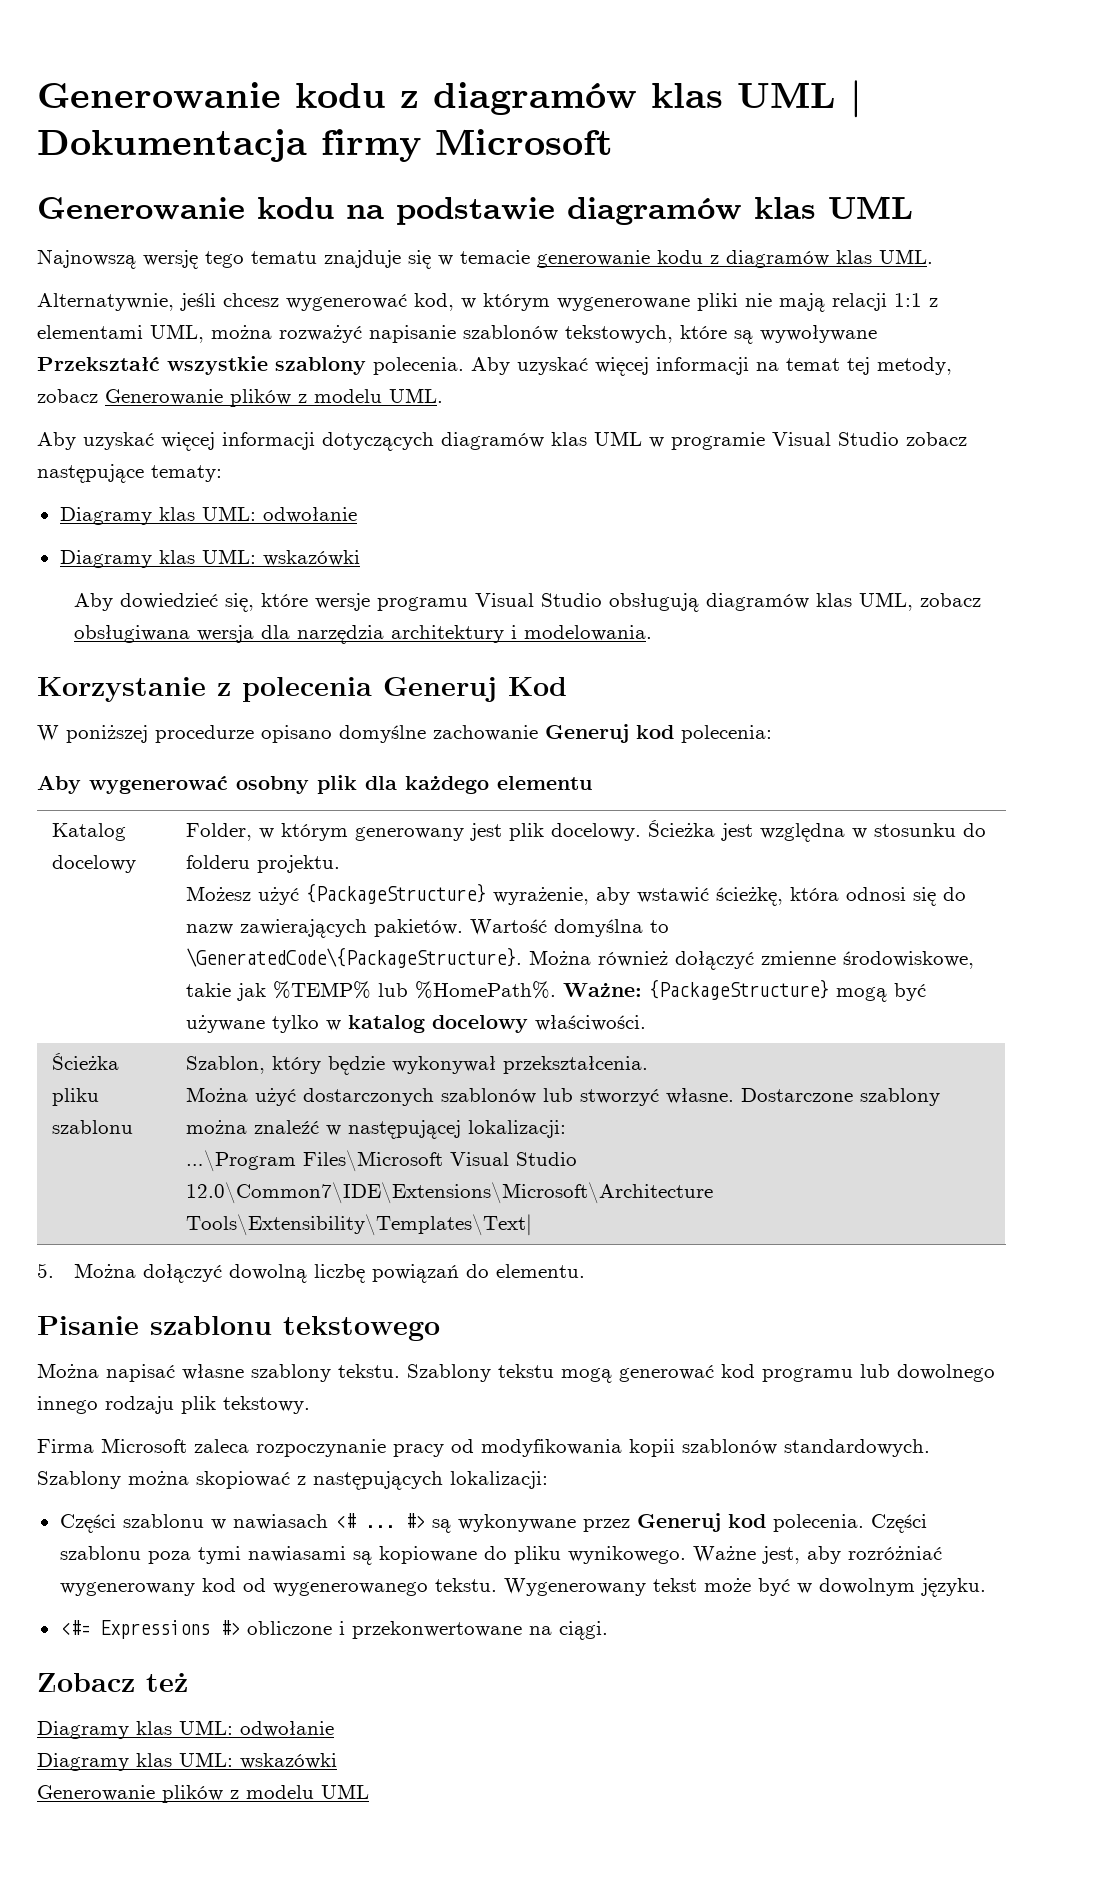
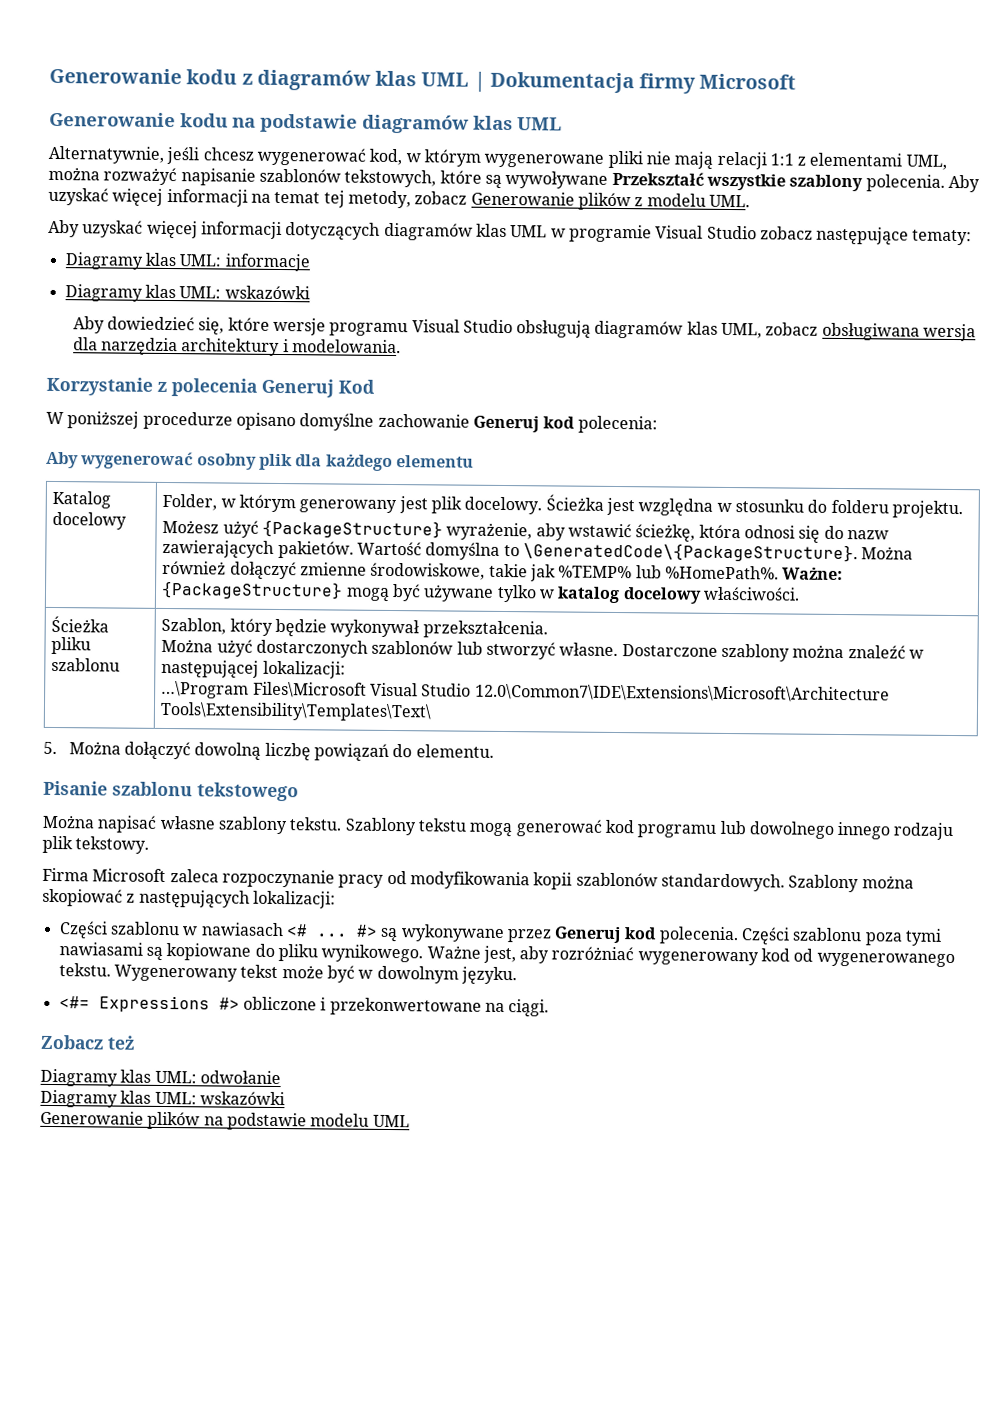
- Najnowszą wersję tego tematu znajduje się w temacie generowanie kodu z diagramów klas UML.
  Aby uzyskać więcej informacji dotyczących diagramów klas UML w programie Visual Studio zobacz następujące tematy:
- Diagramy klas UML: odwołanie
+ Diagramy klas UML: informacje
  Ścieżka pliku szablonu | Szablon, który będzie wykonywał przekształcenia.
  Można użyć dostarczonych szablonów lub stworzyć własne. Dostarczone szablony można znaleźć w następującej lokalizacji:
- …\Program Files\Microsoft Visual Studio 12.0\Common7\IDE\Extensions\Microsoft\Architecture Tools\Extensibility\Templates\Text|
+ …\Program Files\Microsoft Visual Studio 12.0\Common7\IDE\Extensions\Microsoft\Architecture Tools\Extensibility\Templates\Text\
- Generowanie plików z modelu UML
+ Generowanie plików na podstawie modelu UML

